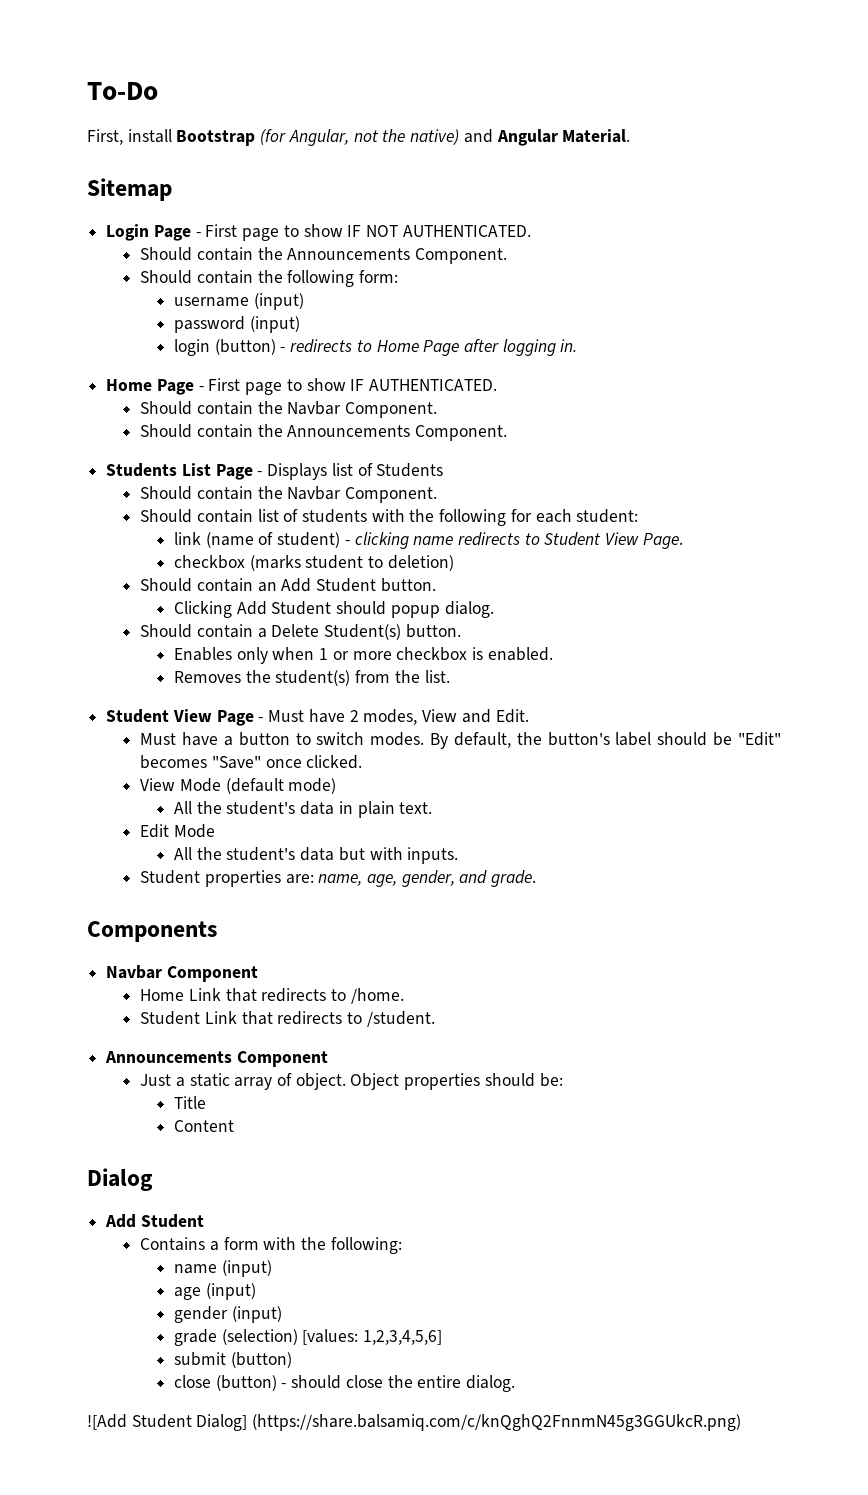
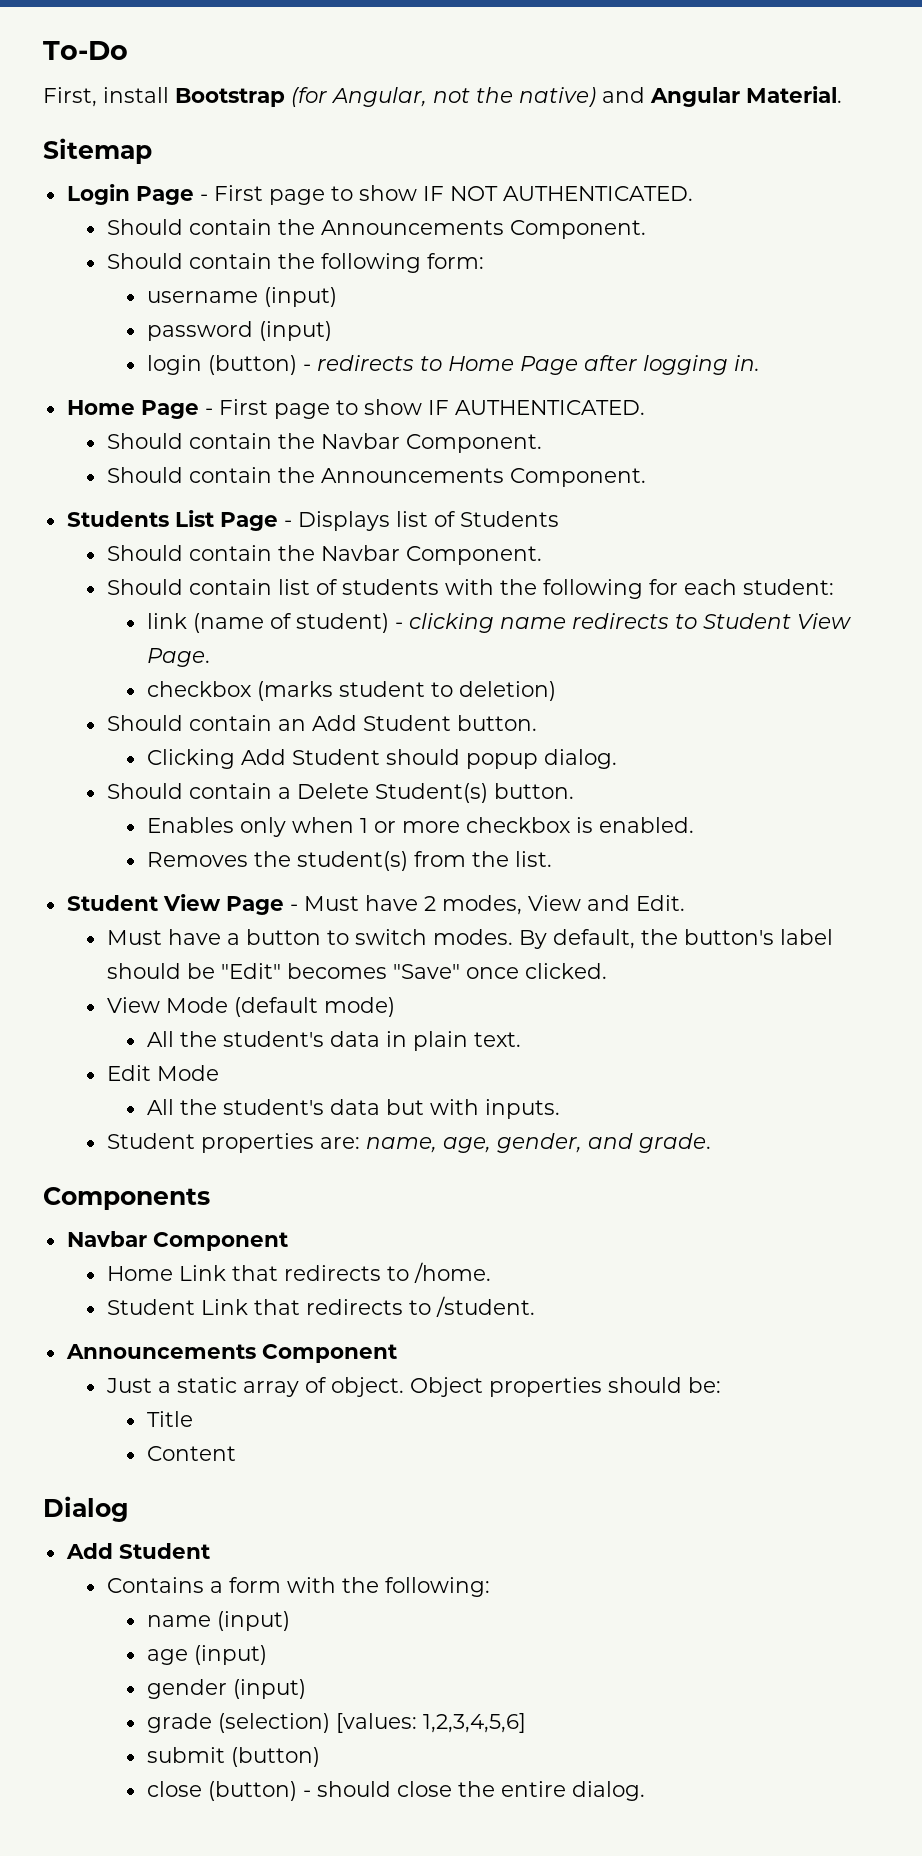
- ![Add Student Dialog] (https://share.balsamiq.com/c/knQghQ2FnnmN45g3GGUkcR.png)

